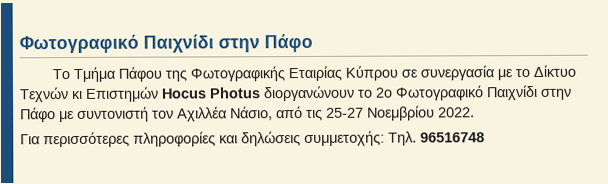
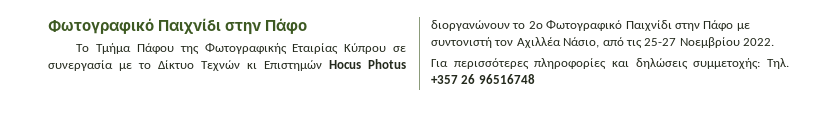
- Για περισσότερες πληροφορίες και δηλώσεις συμμετοχής: Τηλ. 96516748
+ Για περισσότερες πληροφορίες και δηλώσεις συμμετοχής: Τηλ. +357 26 96516748

